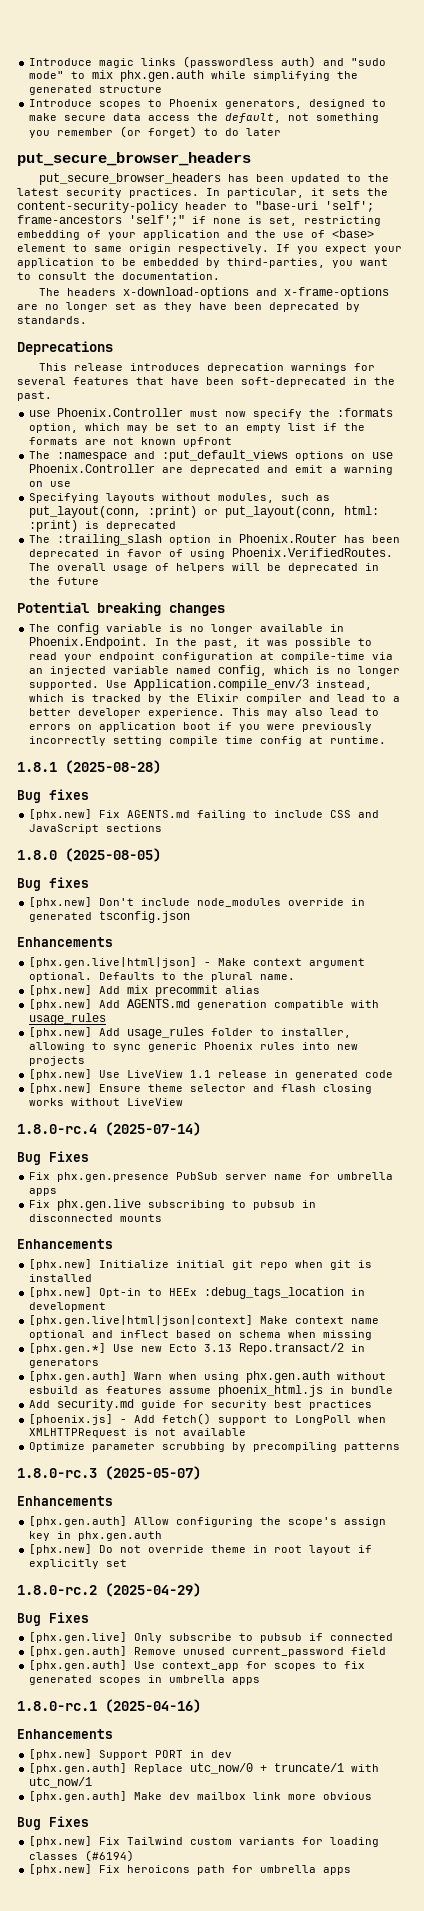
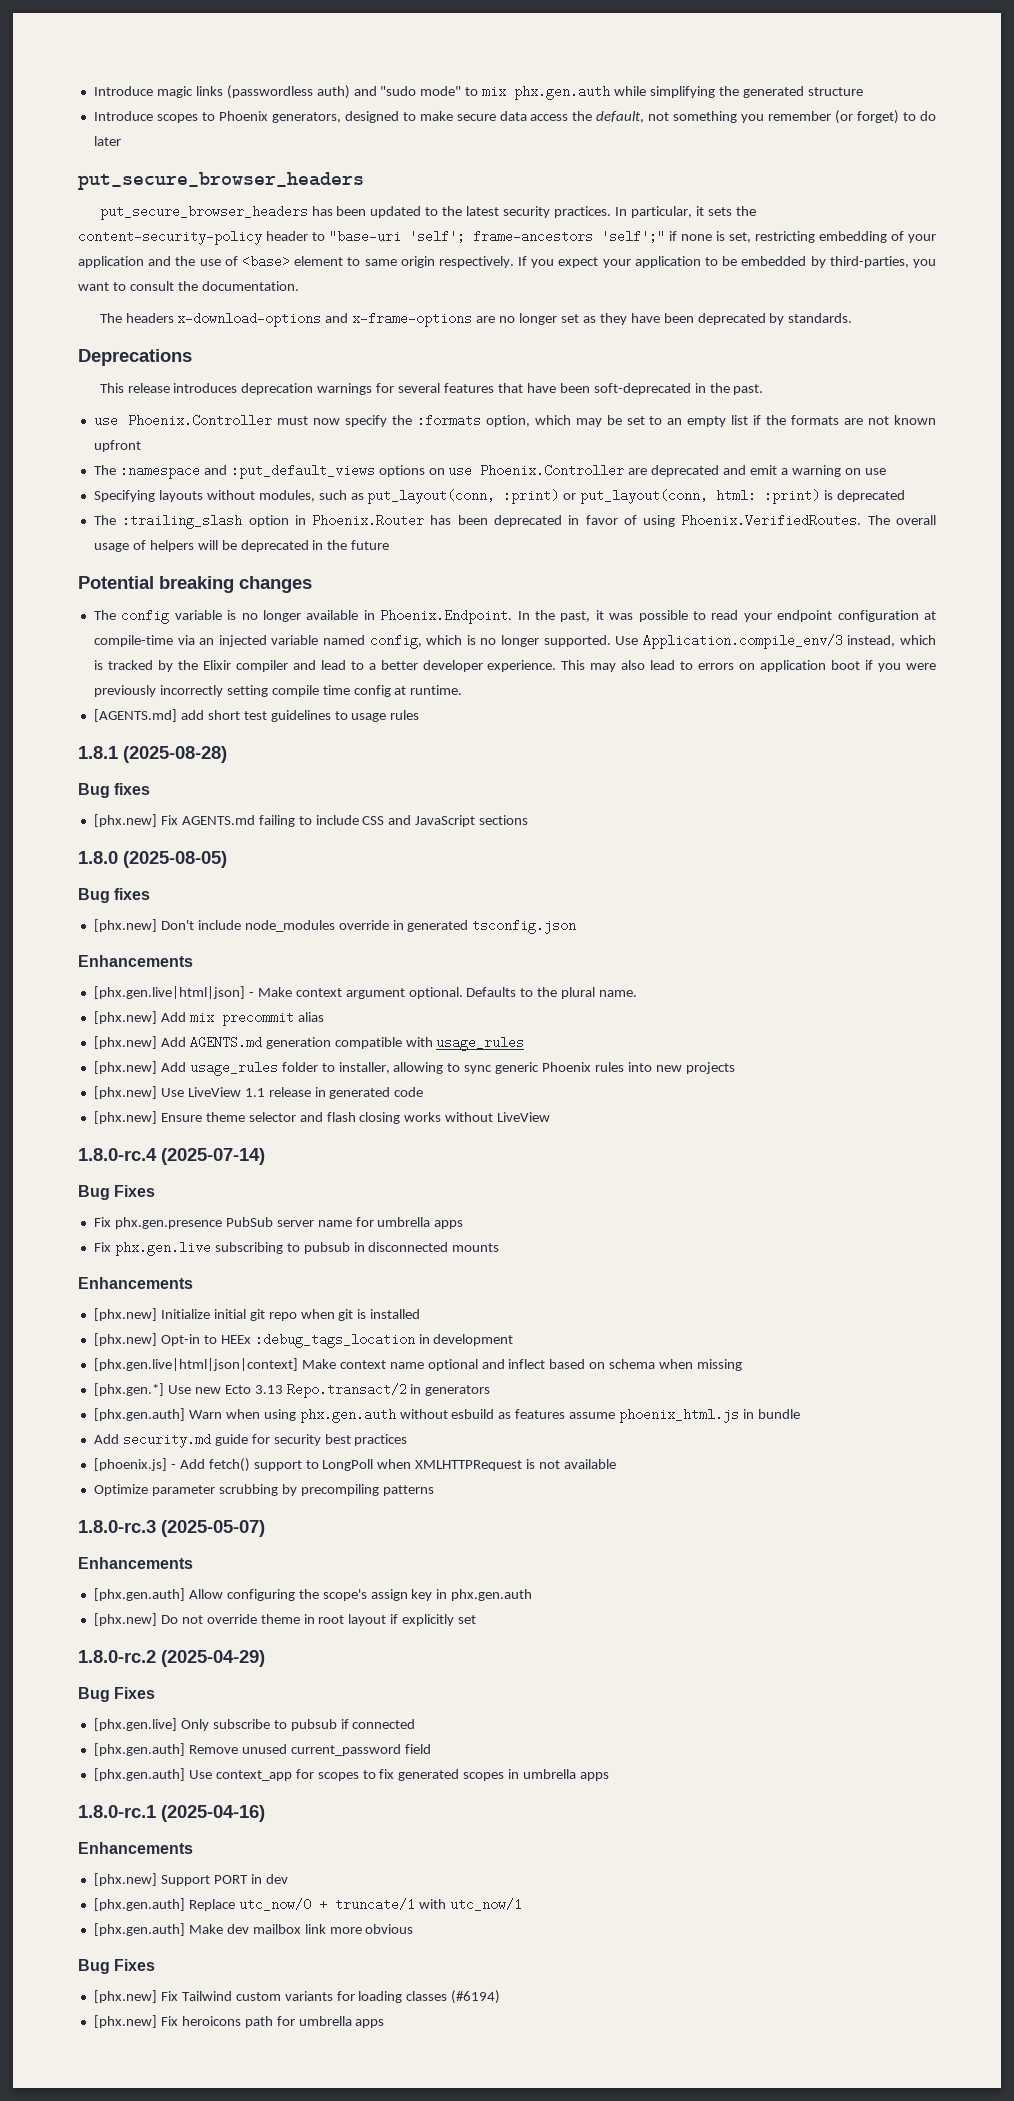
+ [AGENTS.md] add short test guidelines to usage rules

